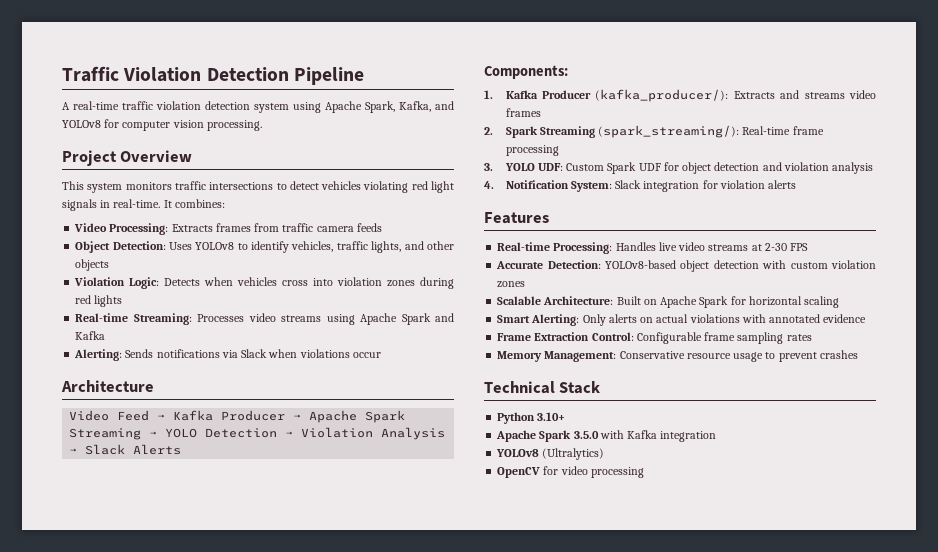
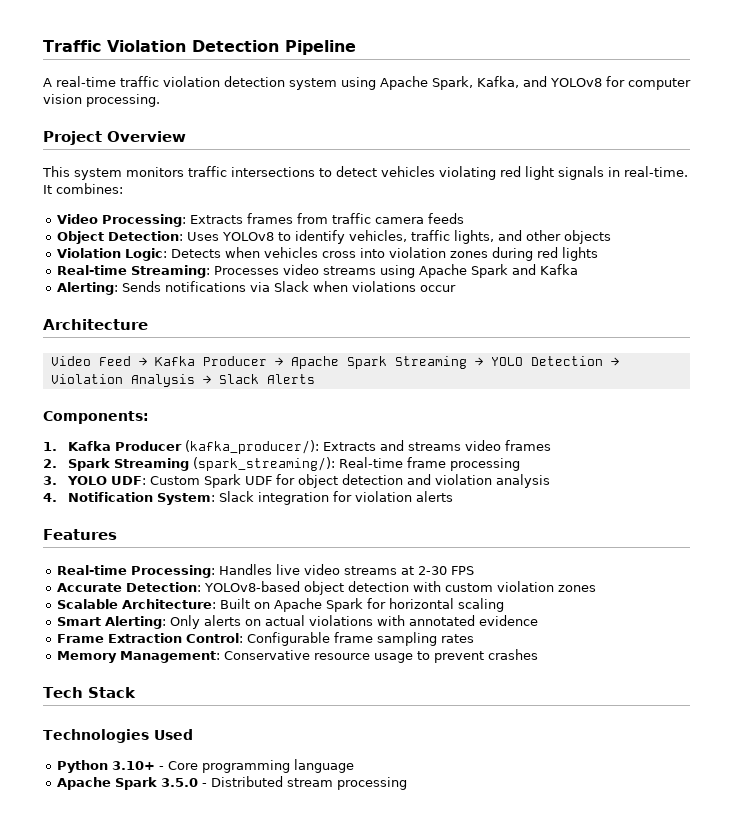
- Technical Stack
+ Tech Stack
+ Technologies Used
- Python 3.10+
+ Python 3.10+ - Core programming language
- Apache Spark 3.5.0 with Kafka integration
- YOLOv8 (Ultralytics)
- OpenCV for video processing
+ Apache Spark 3.5.0 - Distributed stream processing

